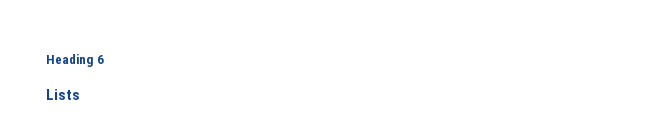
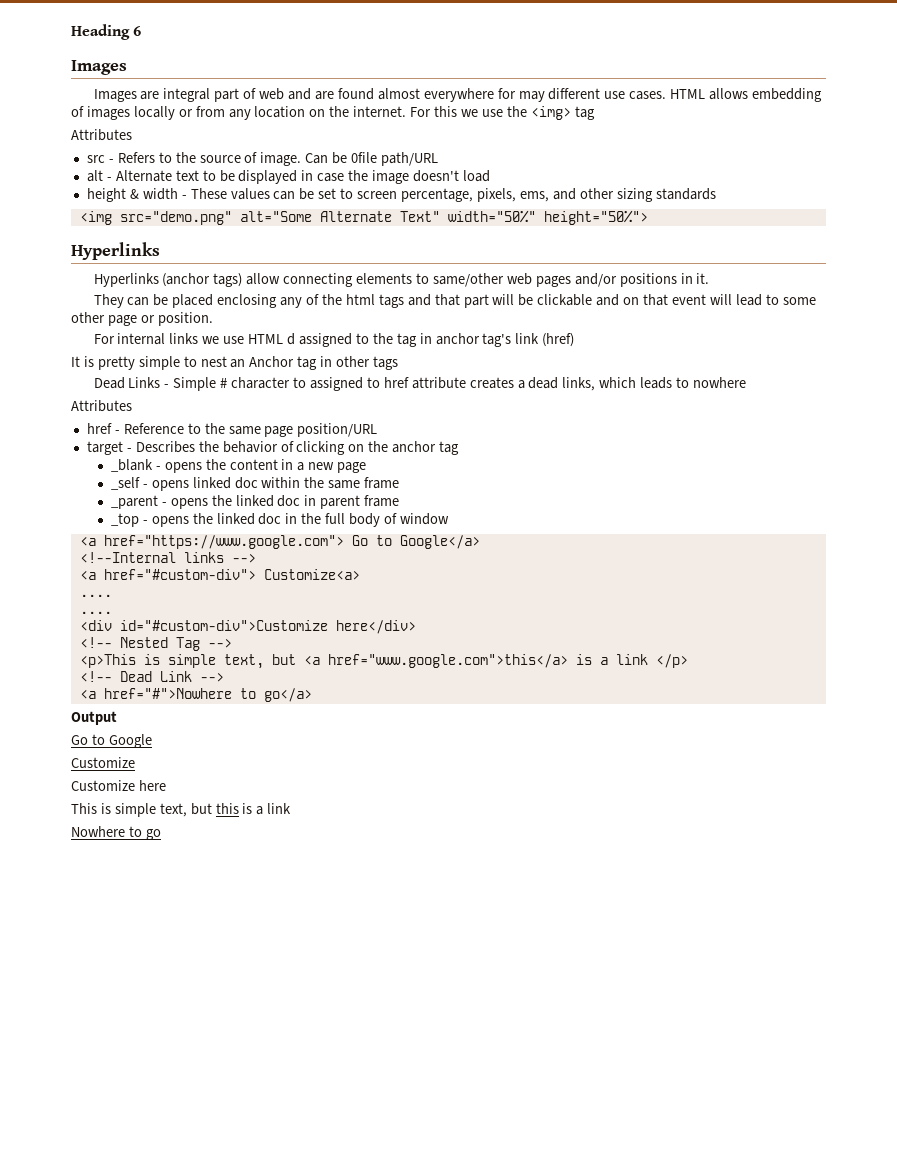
  Heading 6
- Lists
+ Images
+ Images are integral part of web and are found almost everywhere for may different use cases. HTML allows embedding of images locally or from any location on the internet. For this we use the <img> tag
+ Attributes
+ src - Refers to the source of image. Can be 0file path/URL
+ alt - Alternate text to be displayed in case the image doesn't load
+ height & width - These values can be set to screen percentage, pixels, ems, and other sizing standards
+ <img src="demo.png" alt="Some Alternate Text" width="50%" height="50%">
+ Hyperlinks
+ Hyperlinks (anchor tags) allow connecting elements to same/other web pages and/or positions in it.
+ They can be placed enclosing any of the html tags and that part will be clickable and on that event will lead to some other page or position.
+ For internal links we use HTML d assigned to the tag in anchor tag's link (href)
+ It is pretty simple to nest an Anchor tag in other tags
+ Dead Links - Simple # character to assigned to href attribute creates a dead links, which leads to nowhere
+ Attributes
+ href - Reference to the same page position/URL
+ target - Describes the behavior of clicking on the anchor tag
+ _blank - opens the content in a new page
+ _self - opens linked doc within the same frame
+ _parent - opens the linked doc in parent frame
+ _top - opens the linked doc in the full body of window
+ <a href="https://www.google.com"> Go to Google</a>
+ <!--Internal links -->
+ <a href="#custom-div"> Customize<a>
+ ....
+ ....
+ <div id="#custom-div">Customize here</div>
+ <!-- Nested Tag -->
+ <p>This is simple text, but <a href="www.google.com">this</a> is a link </p>
+ <!-- Dead Link -->
+ <a href="#">Nowhere to go</a>
+ Output
+ Go to Google
+ Customize
+ Customize here
+ This is simple text, but this is a link
+ Nowhere to go

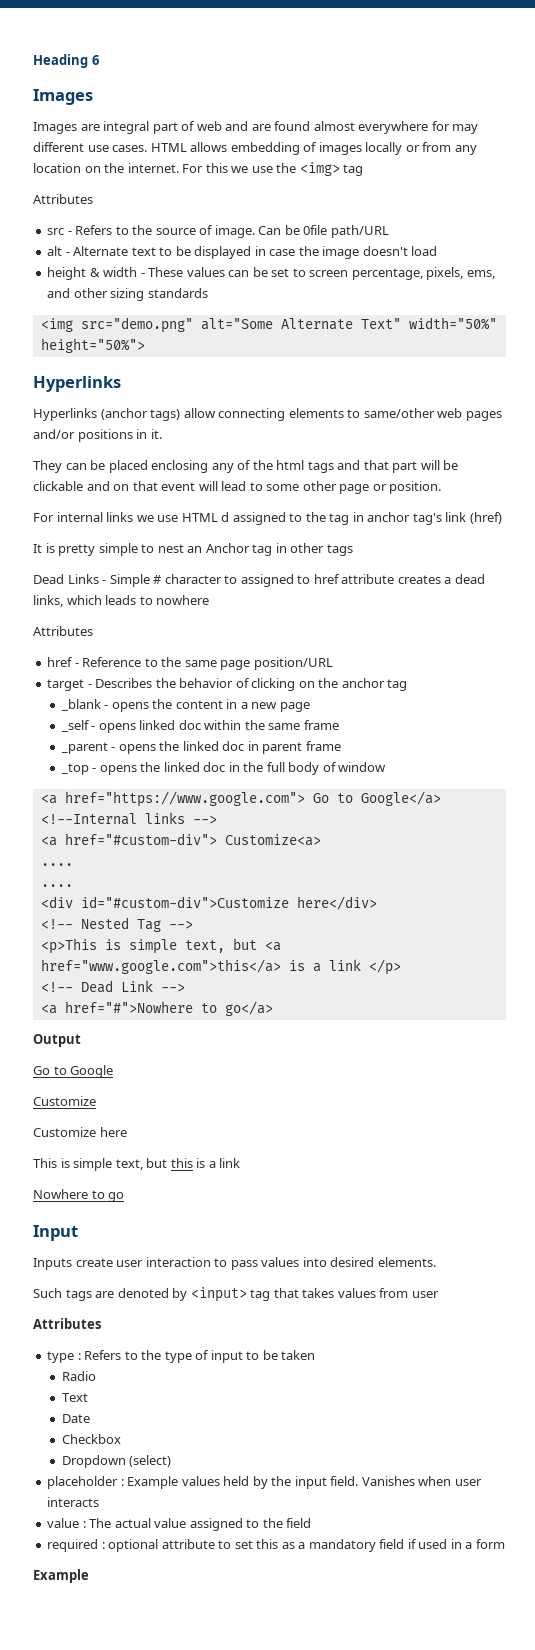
+ Input
+ Inputs create user interaction to pass values into desired elements.
+ Such tags are denoted by <input> tag that takes values from user
+ Attributes
+ type : Refers to the type of input to be taken
+ Radio
+ Text
+ Date
+ Checkbox
+ Dropdown (select)
+ placeholder : Example values held by the input field. Vanishes when user interacts
+ value : The actual value assigned to the field
+ required : optional attribute to set this as a mandatory field if used in a form
+ Example

